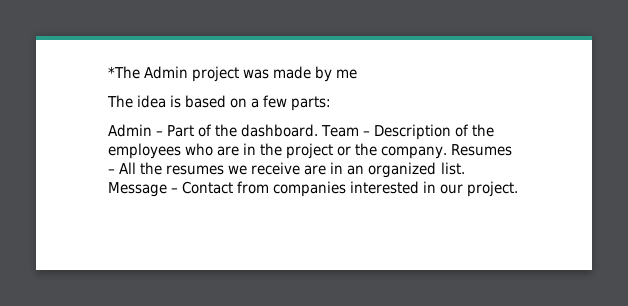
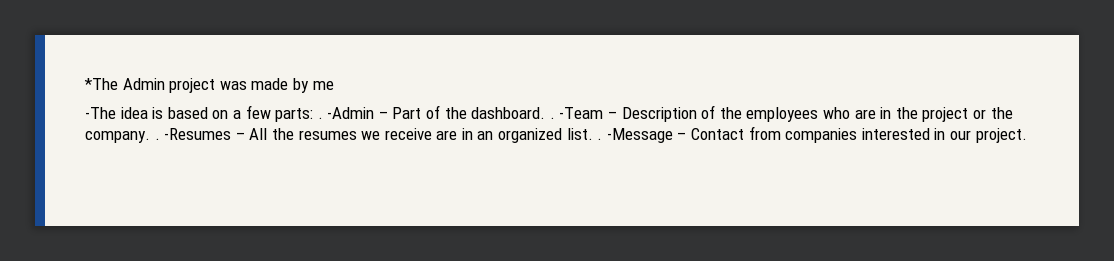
- The idea is based on a few parts:
- Admin – Part of the dashboard. Team – Description of the employees who are in the project or the company. Resumes – All the resumes we receive are in an organized list. Message – Contact from companies interested in our project.
+ -The idea is based on a few parts: . -Admin – Part of the dashboard. . -Team – Description of the employees who are in the project or the company. . -Resumes – All the resumes we receive are in an organized list. . -Message – Contact from companies interested in our project.

